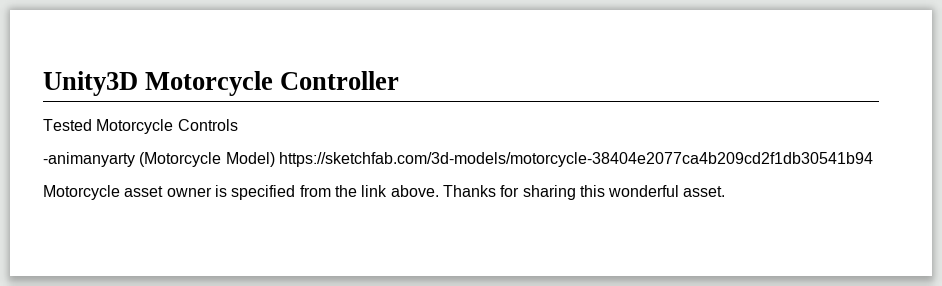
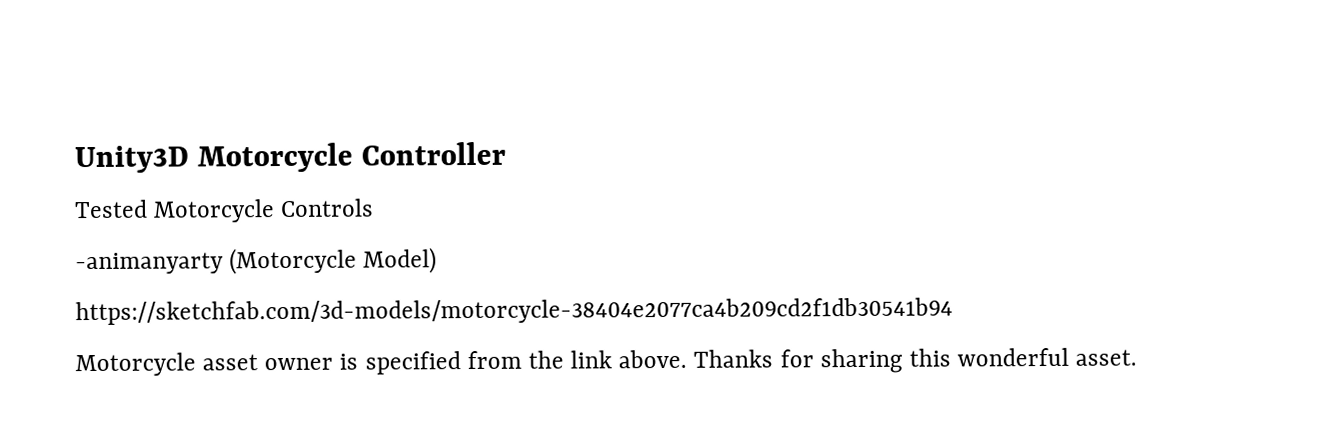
- -animanyarty (Motorcycle Model) https://sketchfab.com/3d-models/motorcycle-38404e2077ca4b209cd2f1db30541b94
+ -animanyarty (Motorcycle Model)
+ https://sketchfab.com/3d-models/motorcycle-38404e2077ca4b209cd2f1db30541b94

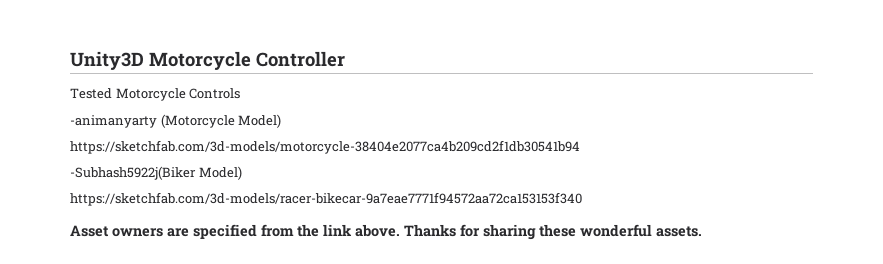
- Motorcycle asset owner is specified from the link above.
+ -Subhash5922j(Biker Model)
+ https://sketchfab.com/3d-models/racer-bikecar-9a7eae7771f94572aa72ca153153f340
+ Asset owners are specified from the link above.
- Thanks for sharing this wonderful asset.
+ Thanks for sharing these wonderful assets.

